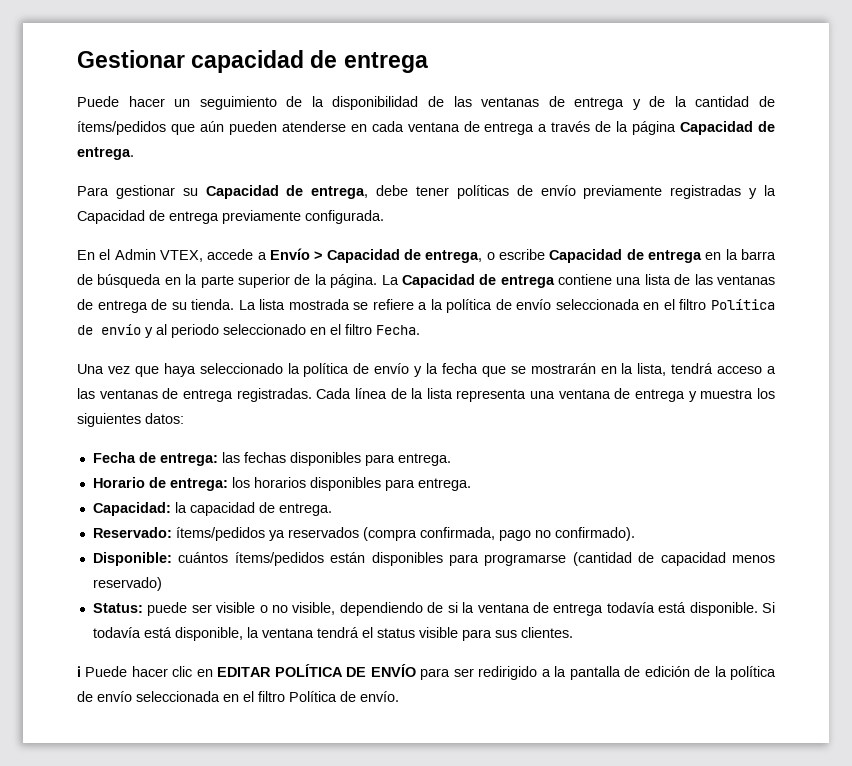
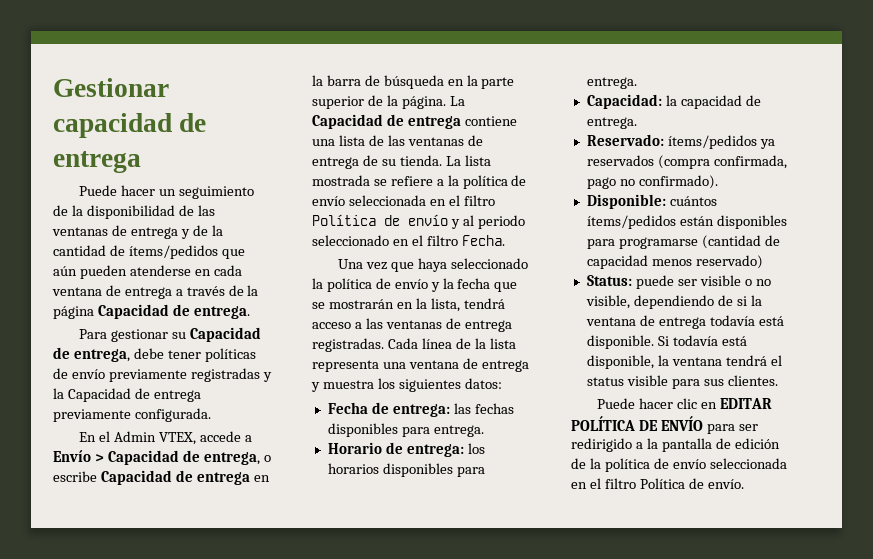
- ℹ Puede hacer clic en EDITAR POLÍTICA DE ENVÍO para ser redirigido a la pantalla de edición de la política de envío seleccionada en el filtro Política de envío.
+ Puede hacer clic en EDITAR POLÍTICA DE ENVÍO para ser redirigido a la pantalla de edición de la política de envío seleccionada en el filtro Política de envío.

